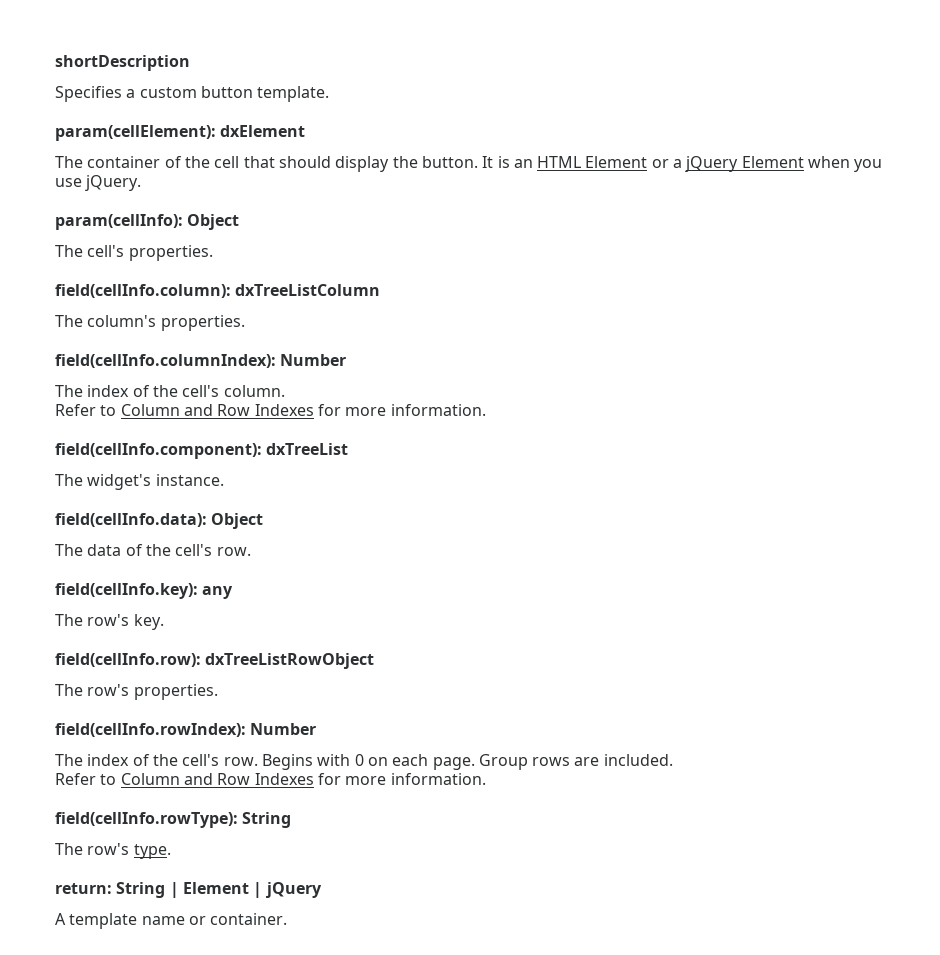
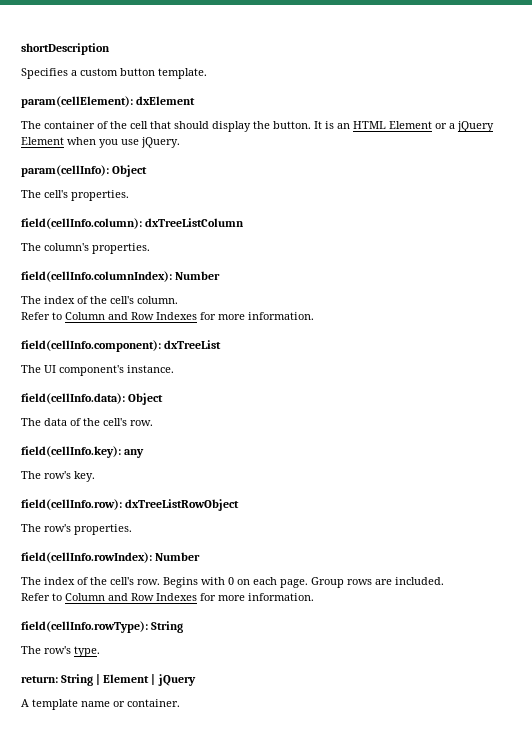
- The widget's instance.
+ The UI component's instance.

